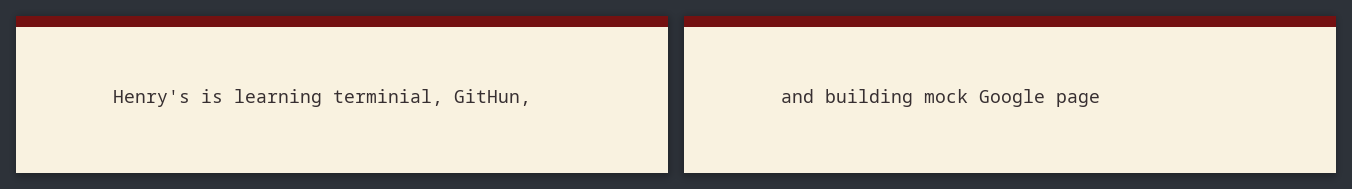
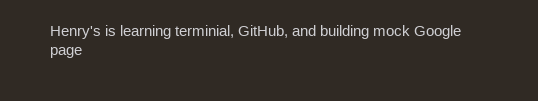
- Henry's is learning terminial, GitHun, and building mock Google page
+ Henry's is learning terminial, GitHub, and building mock Google page

